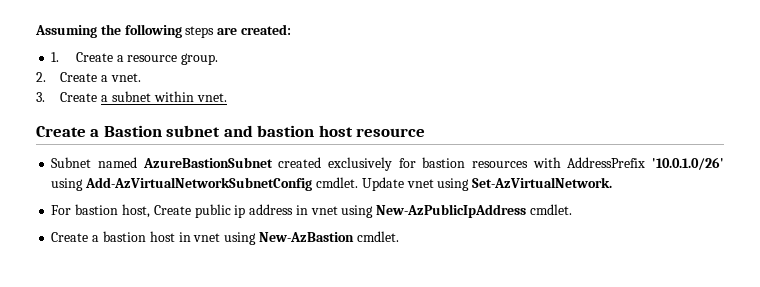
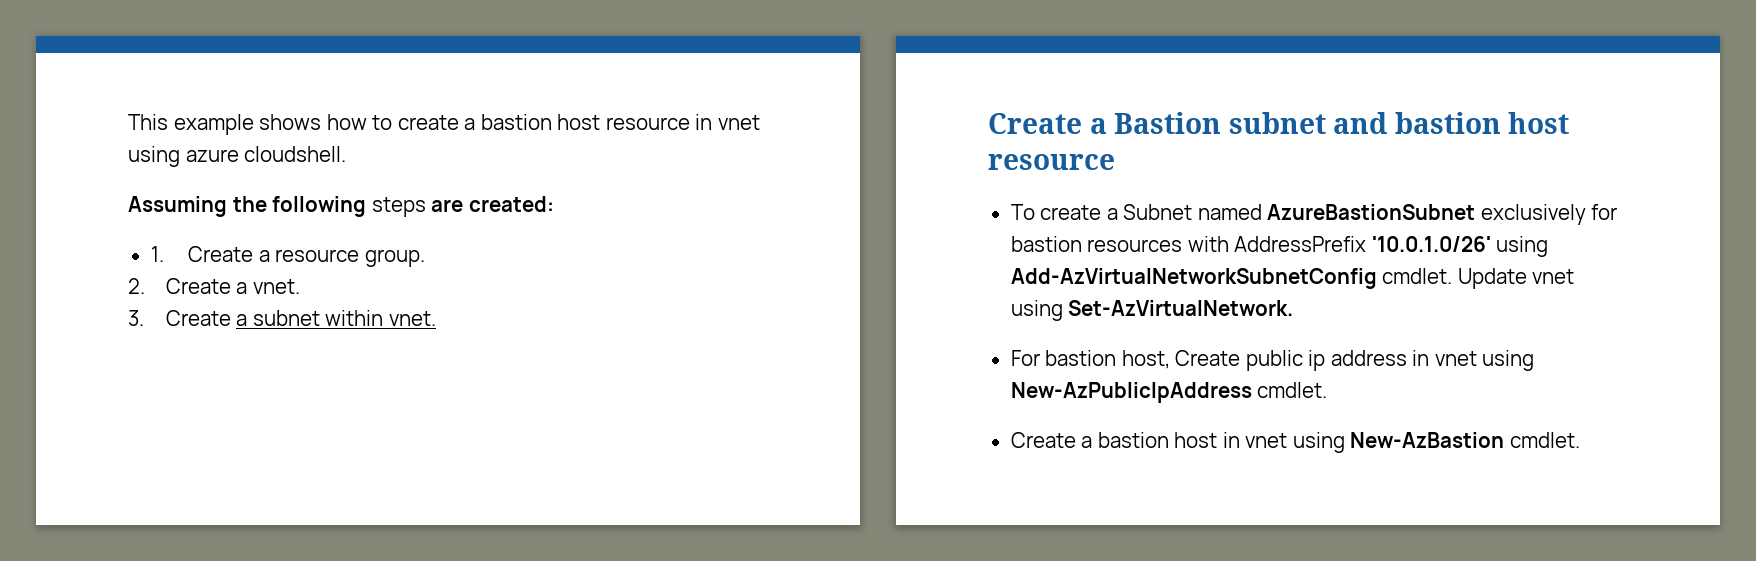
+ This example shows how to create a bastion host resource in vnet using azure cloudshell.
- Subnet named AzureBastionSubnet created exclusively for bastion resources with AddressPrefix '10.0.1.0/26' using Add-AzVirtualNetworkSubnetConfig cmdlet.
+ To create a Subnet named AzureBastionSubnet exclusively for bastion resources with AddressPrefix '10.0.1.0/26' using Add-AzVirtualNetworkSubnetConfig cmdlet.

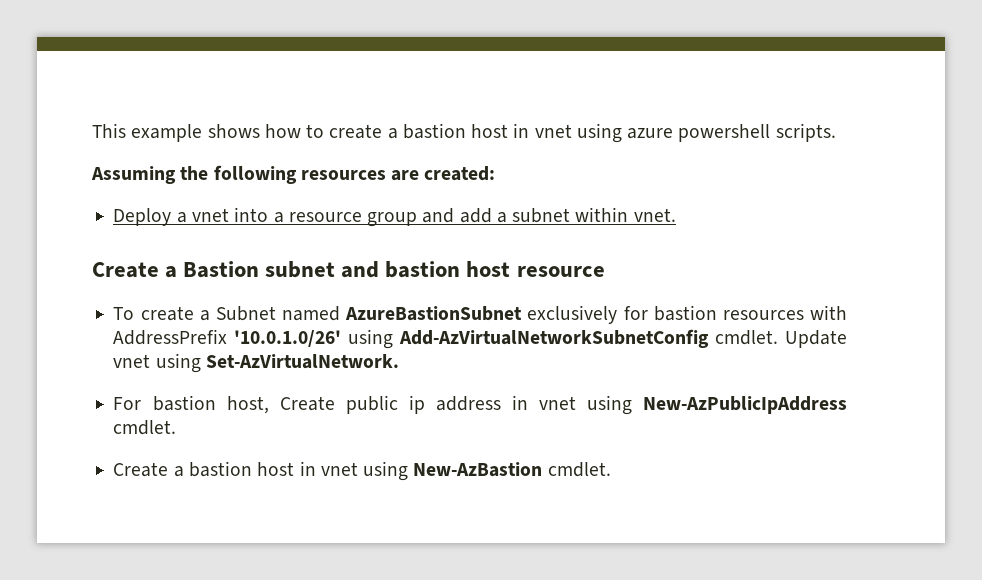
- This example shows how to create a bastion host resource in vnet using azure cloudshell.
+ This example shows how to create a bastion host in vnet using azure powershell scripts.
- Assuming the following steps are created:
+ Assuming the following resources are created:
- 1. Create a resource group.
- 2. Create a vnet.
- 3. Create a subnet within vnet.
+ Deploy a vnet into a resource group and add a subnet within vnet.

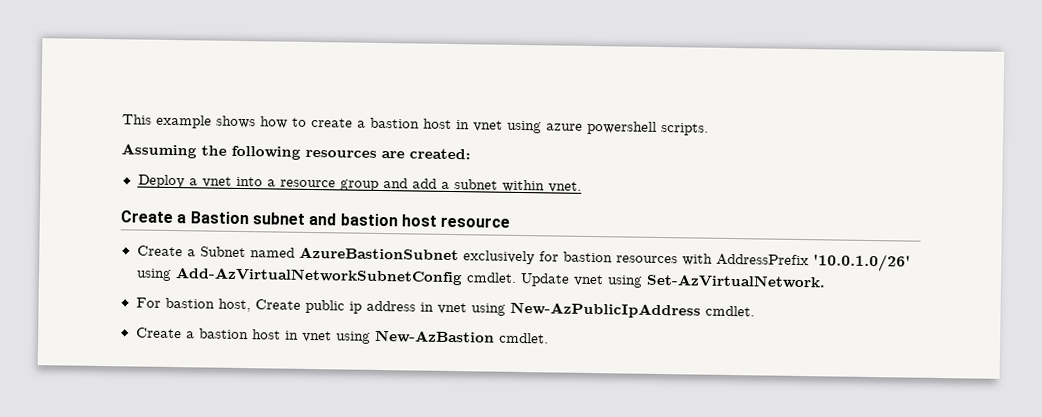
- To create a Subnet named AzureBastionSubnet exclusively for bastion resources with AddressPrefix '10.0.1.0/26' using Add-AzVirtualNetworkSubnetConfig cmdlet.
+ Create a Subnet named AzureBastionSubnet exclusively for bastion resources with AddressPrefix '10.0.1.0/26' using Add-AzVirtualNetworkSubnetConfig cmdlet.

